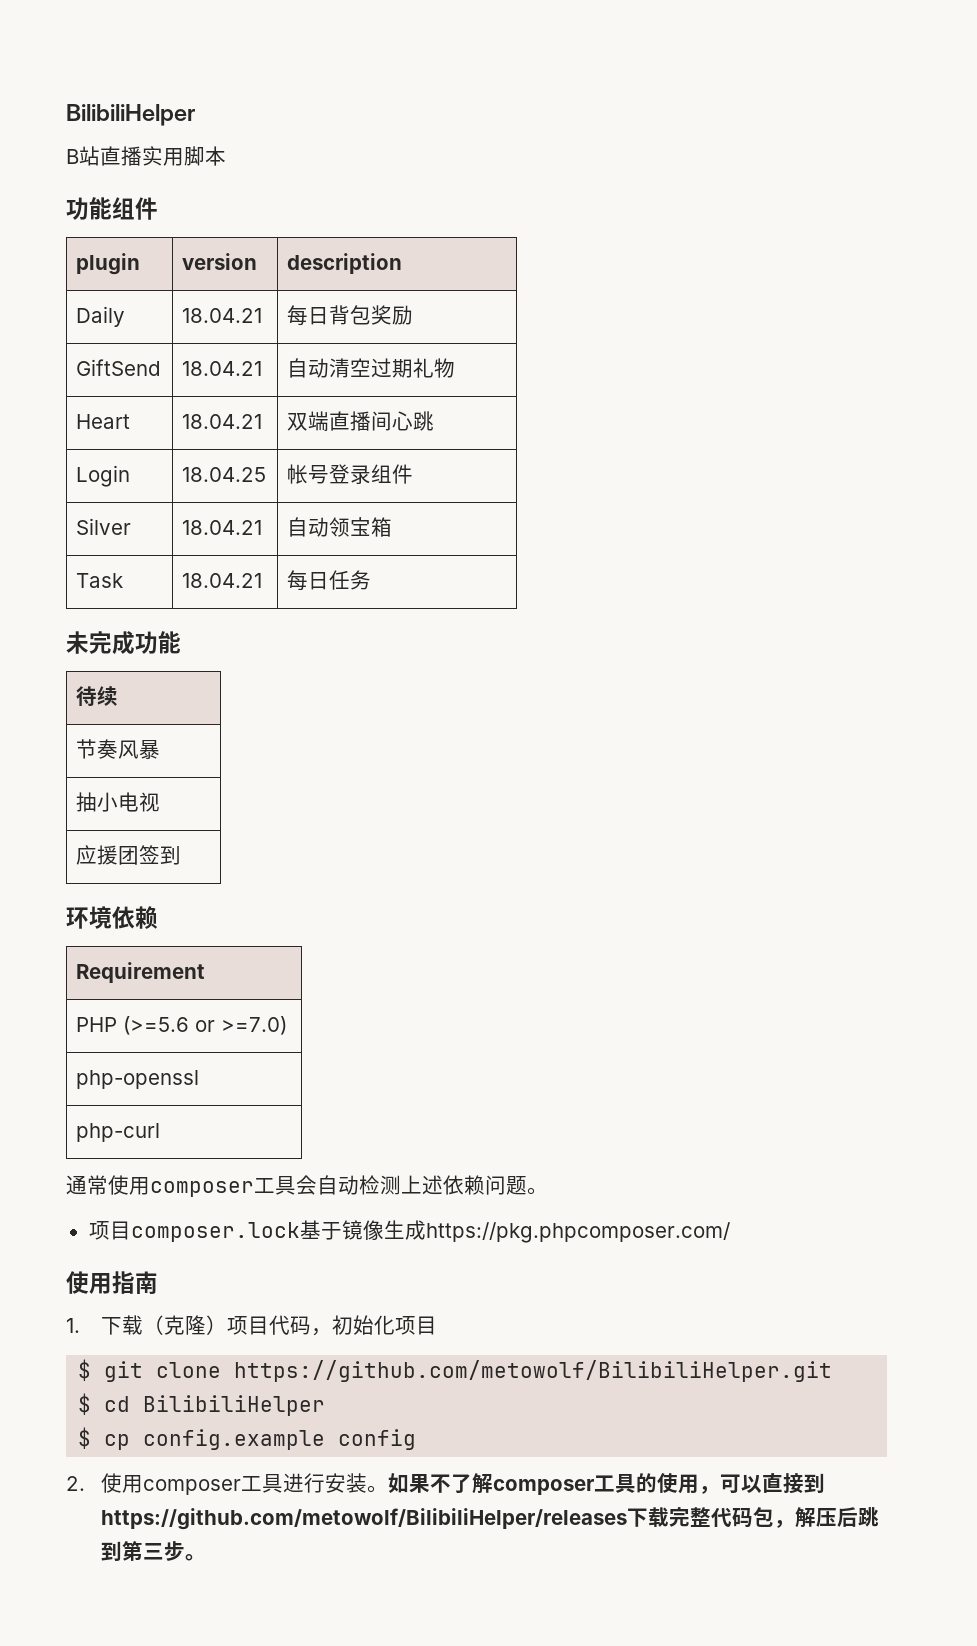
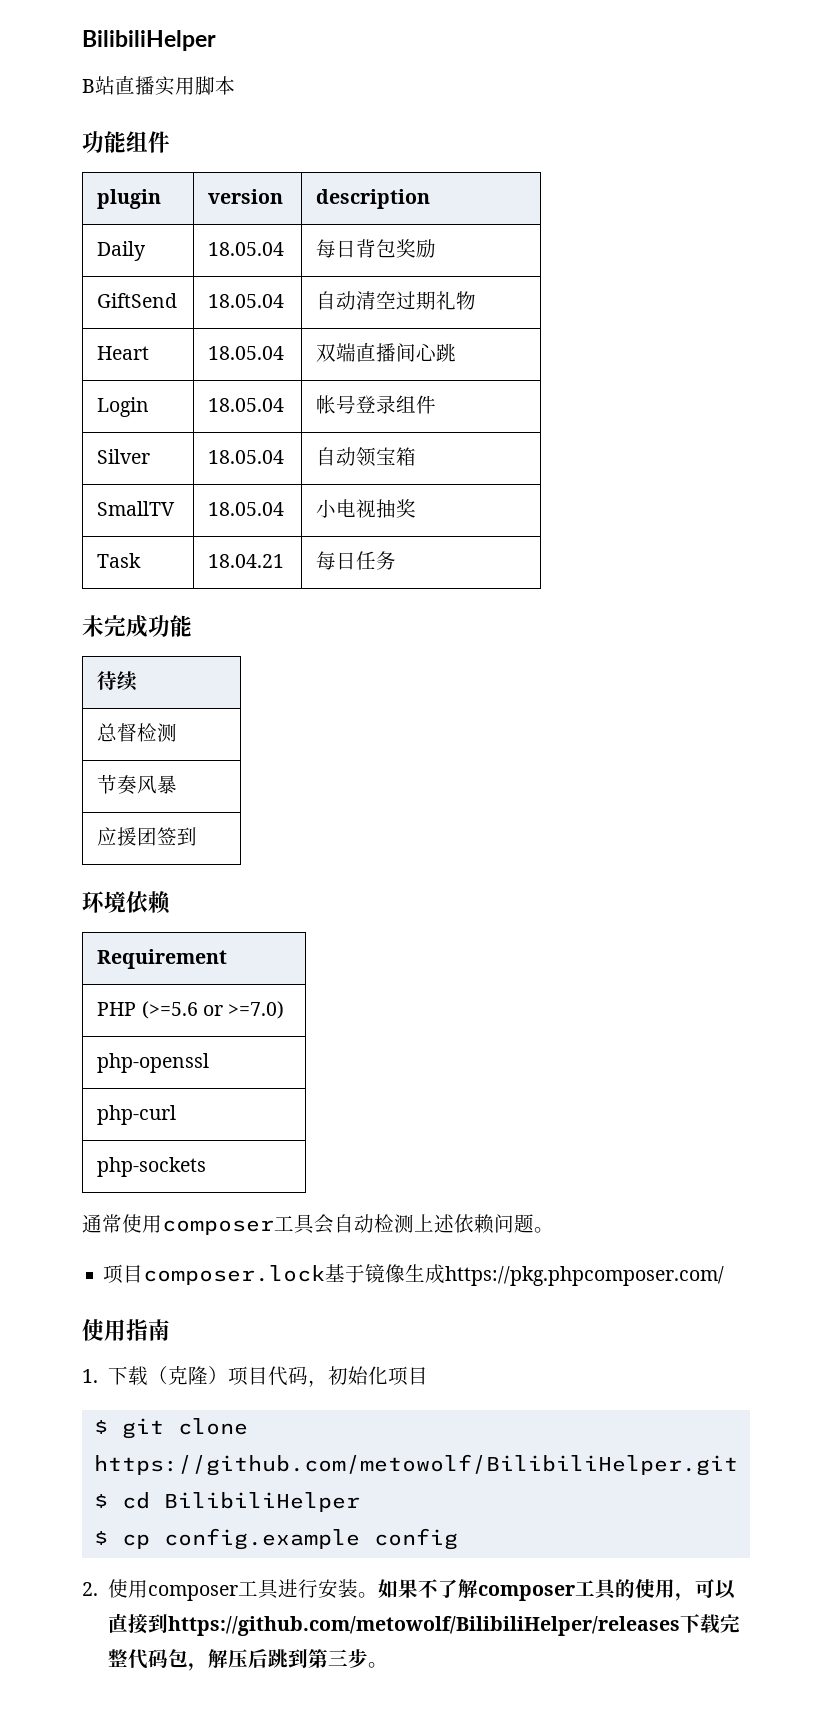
- Daily | 18.04.21 | 每日背包奖励
+ Daily | 18.05.04 | 每日背包奖励
- GiftSend | 18.04.21 | 自动清空过期礼物
+ GiftSend | 18.05.04 | 自动清空过期礼物
- Heart | 18.04.21 | 双端直播间心跳
+ Heart | 18.05.04 | 双端直播间心跳
- Login | 18.04.25 | 帐号登录组件
+ Login | 18.05.04 | 帐号登录组件
- Silver | 18.04.21 | 自动领宝箱
+ Silver | 18.05.04 | 自动领宝箱
+ SmallTV | 18.05.04 | 小电视抽奖
+ 总督检测
- 抽小电视
+ php-sockets

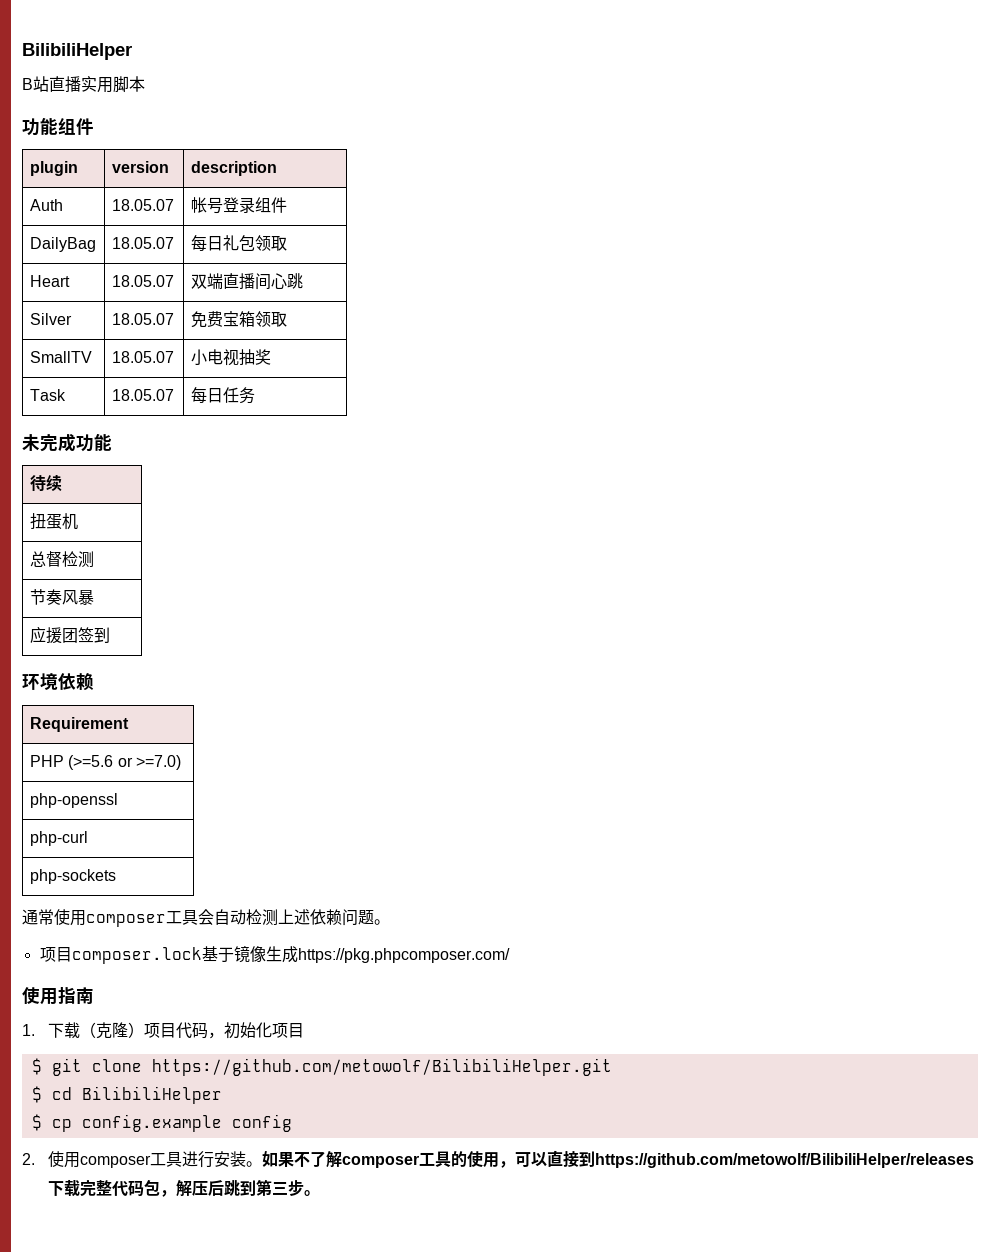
- Daily | 18.05.04 | 每日背包奖励
- GiftSend | 18.05.04 | 自动清空过期礼物
+ Auth | 18.05.07 | 帐号登录组件
+ DailyBag | 18.05.07 | 每日礼包领取
- Heart | 18.05.04 | 双端直播间心跳
+ Heart | 18.05.07 | 双端直播间心跳
- Login | 18.05.04 | 帐号登录组件
- Silver | 18.05.04 | 自动领宝箱
+ Silver | 18.05.07 | 免费宝箱领取
- SmallTV | 18.05.04 | 小电视抽奖
+ SmallTV | 18.05.07 | 小电视抽奖
- Task | 18.04.21 | 每日任务
+ Task | 18.05.07 | 每日任务
+ 扭蛋机

